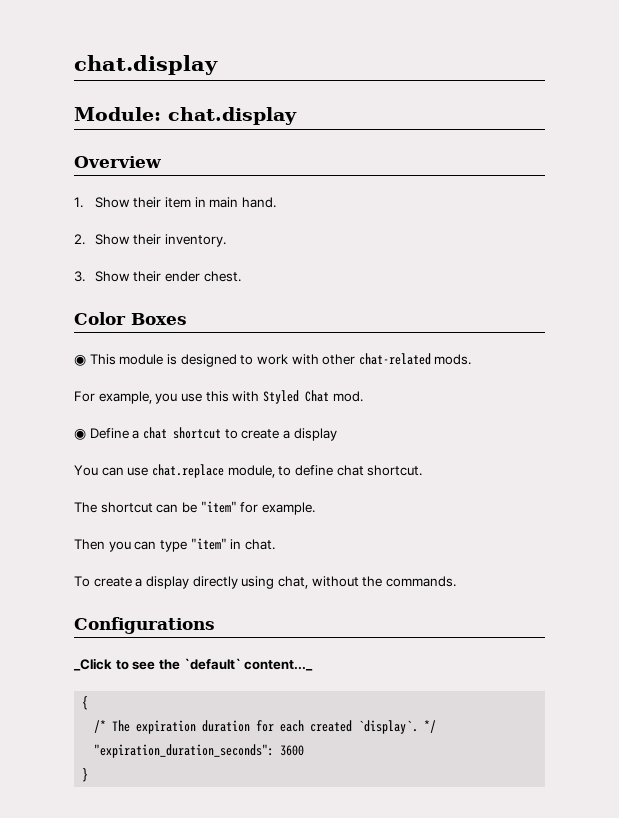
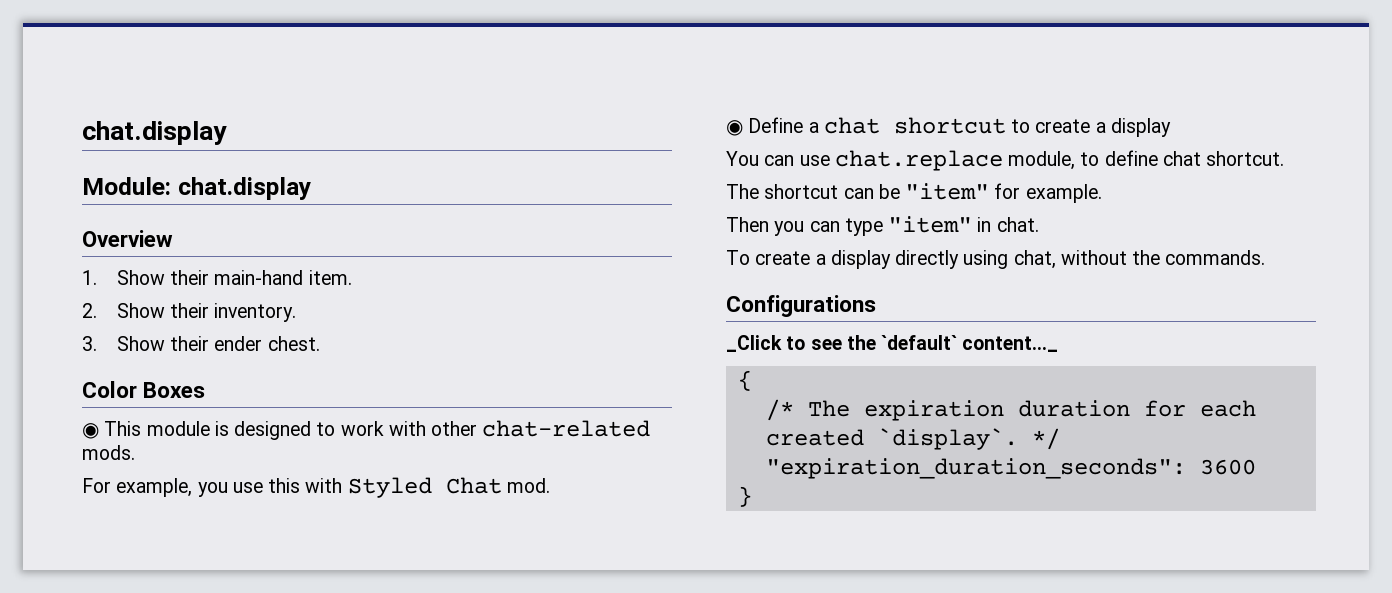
- 1. Show their item in main hand.
+ 1. Show their main-hand item.

